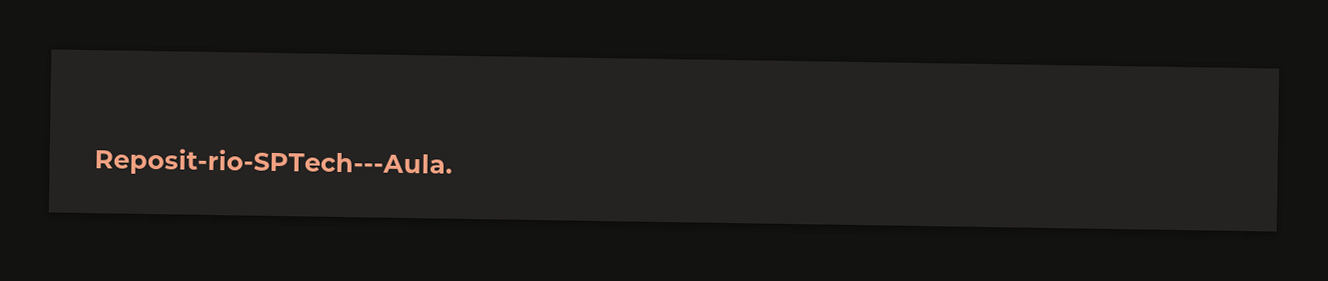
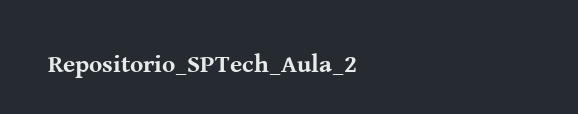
- Reposit-rio-SPTech---Aula.
+ Repositorio_SPTech_Aula_2

